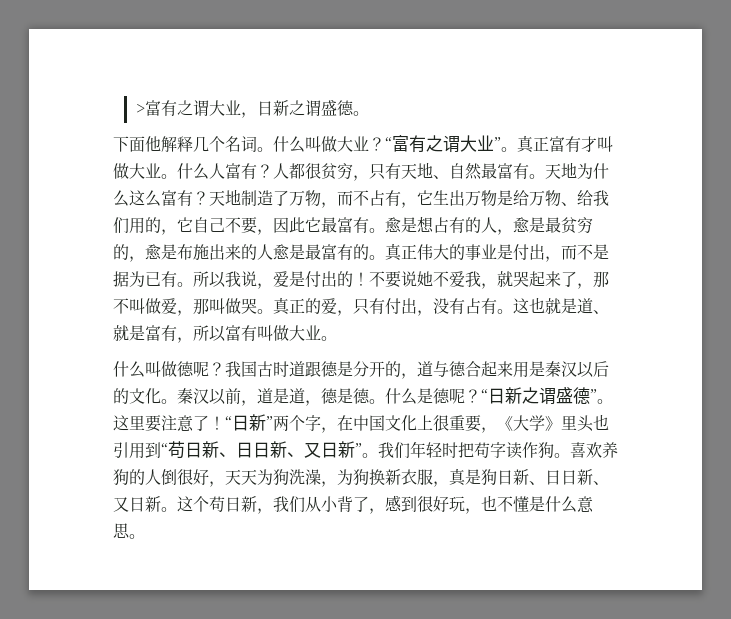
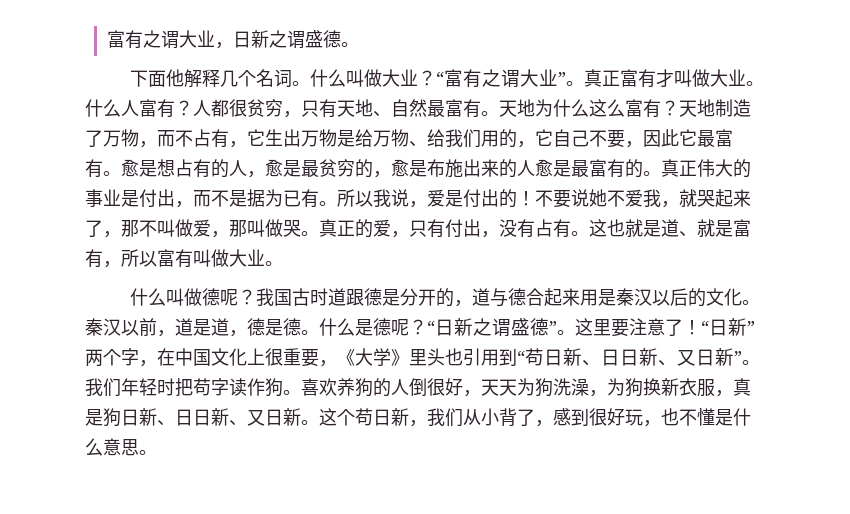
- >富有之谓大业，日新之谓盛德。
+ 富有之谓大业，日新之谓盛德。

